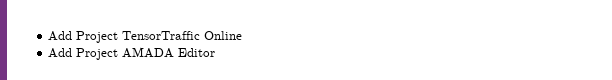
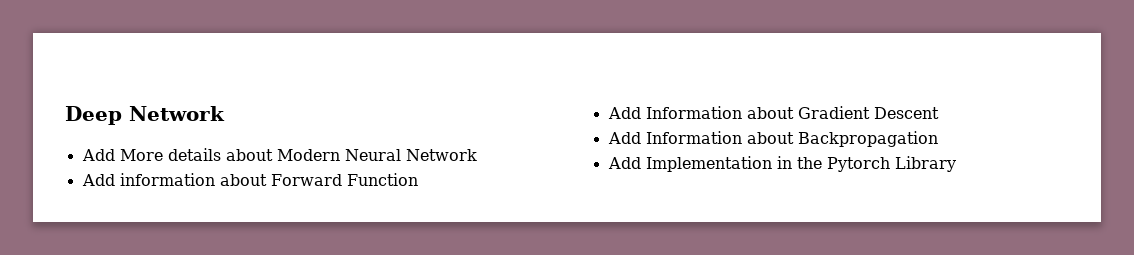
- Add Project TensorTraffic Online
- Add Project AMADA Editor
+ Deep Network
+ Add More details about Modern Neural Network
+ Add information about Forward Function
+ Add Information about Gradient Descent
+ Add Information about Backpropagation
+ Add Implementation in the Pytorch Library

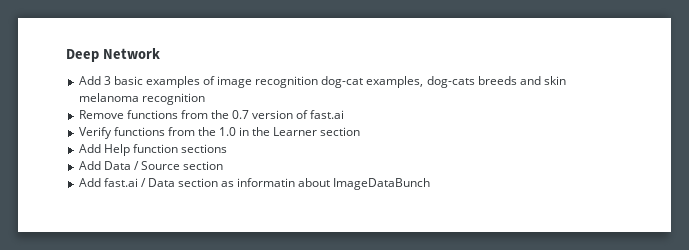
- Add More details about Modern Neural Network
- Add information about Forward Function
- Add Information about Gradient Descent
- Add Information about Backpropagation
- Add Implementation in the Pytorch Library
+ Add 3 basic examples of image recognition dog-cat examples, dog-cats breeds and skin melanoma recognition
+ Remove functions from the 0.7 version of fast.ai
+ Verify functions from the 1.0 in the Learner section
+ Add Help function sections
+ Add Data / Source section
+ Add fast.ai / Data section as informatin about ImageDataBunch

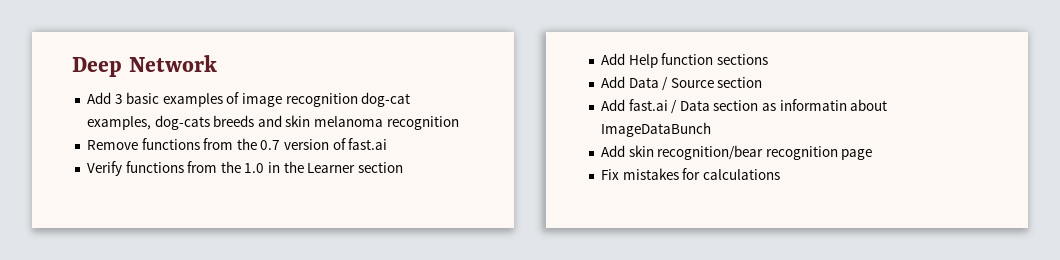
+ Add skin recognition/bear recognition page
+ Fix mistakes for calculations

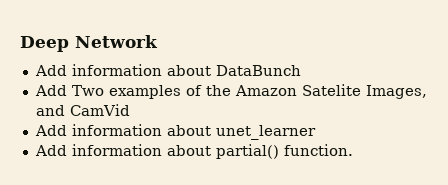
- Add 3 basic examples of image recognition dog-cat examples, dog-cats breeds and skin melanoma recognition
- Remove functions from the 0.7 version of fast.ai
- Verify functions from the 1.0 in the Learner section
- Add Help function sections
- Add Data / Source section
- Add fast.ai / Data section as informatin about ImageDataBunch
- Add skin recognition/bear recognition page
- Fix mistakes for calculations
+ Add information about DataBunch
+ Add Two examples of the Amazon Satelite Images, and CamVid
+ Add information about unet_learner
+ Add information about partial() function.

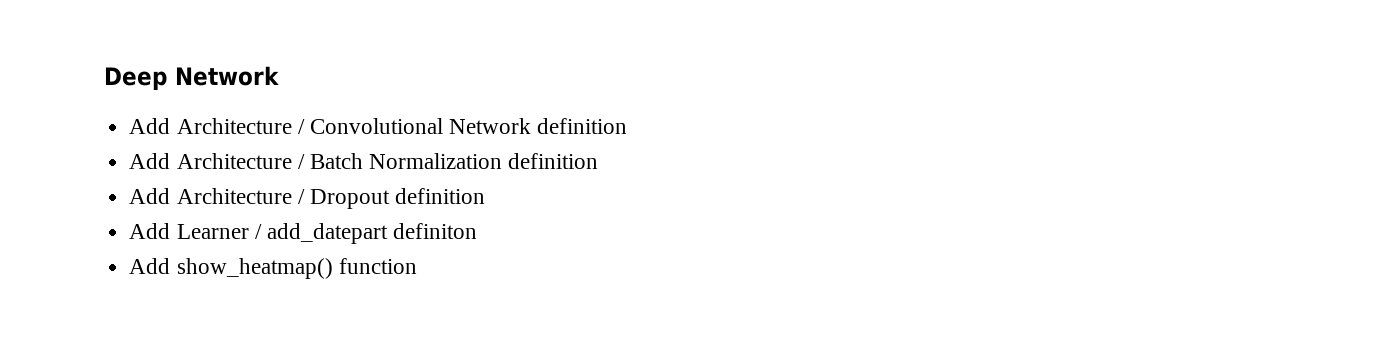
- Add information about DataBunch
- Add Two examples of the Amazon Satelite Images, and CamVid
- Add information about unet_learner
- Add information about partial() function.
+ Add Architecture / Convolutional Network definition
+ Add Architecture / Batch Normalization definition
+ Add Architecture / Dropout definition
+ Add Learner / add_datepart definiton
+ Add show_heatmap() function

